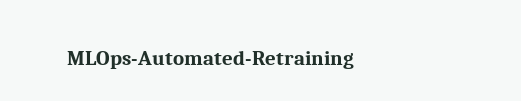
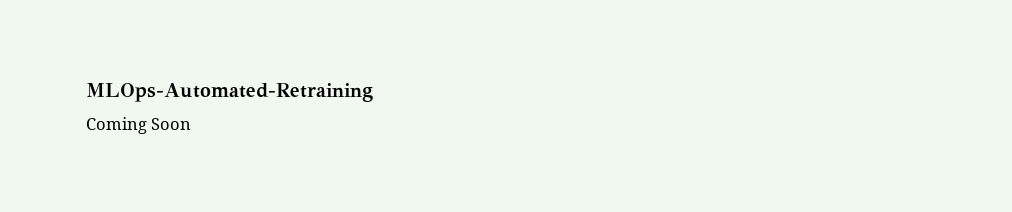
+ Coming Soon

